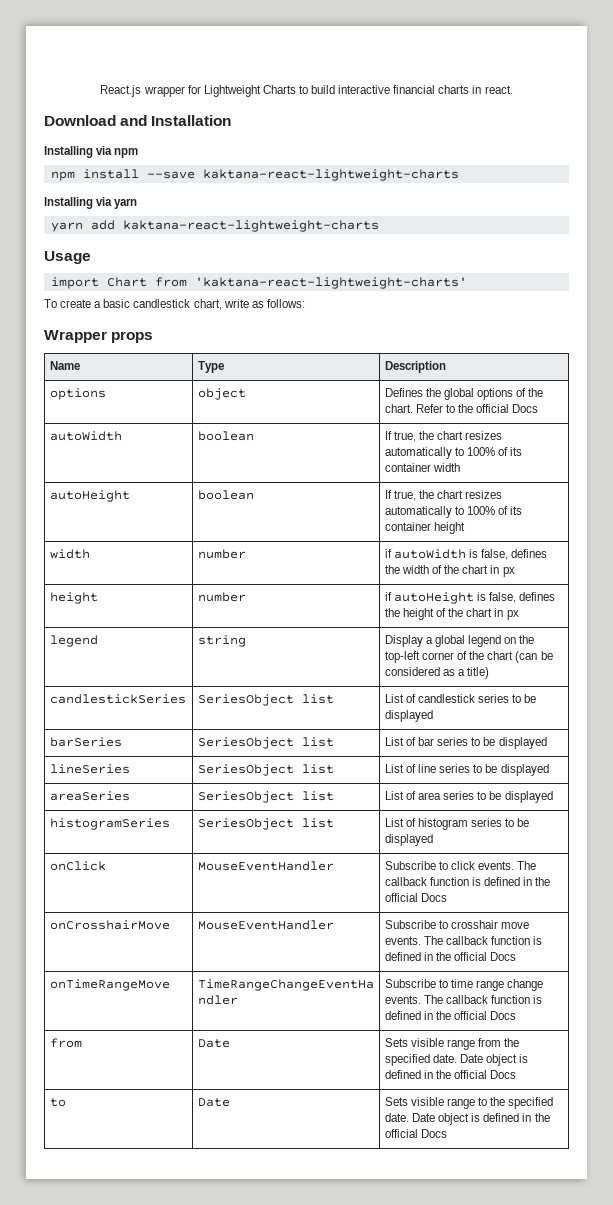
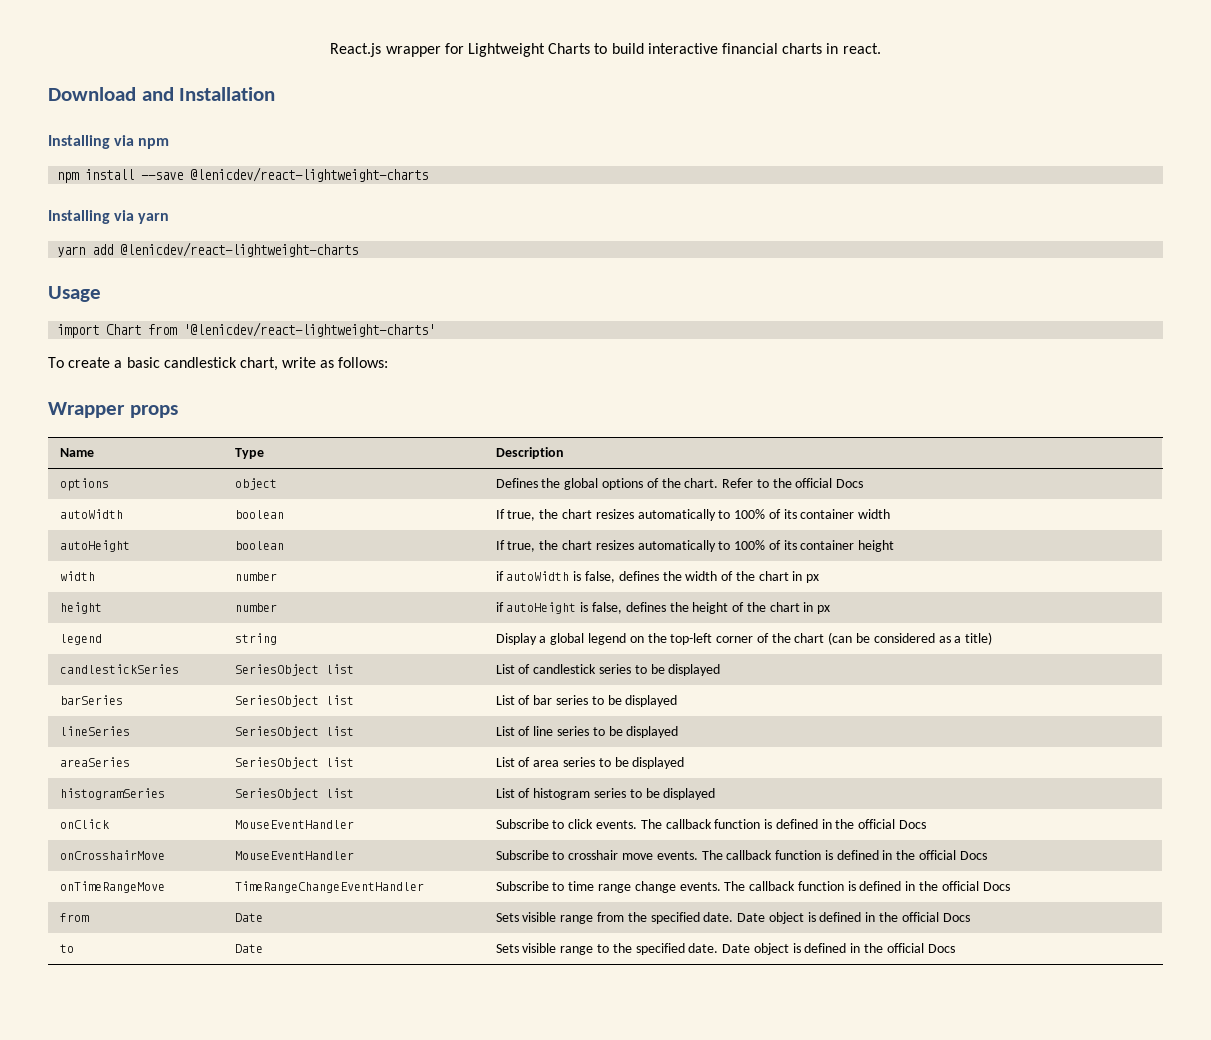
- npm install --save kaktana-react-lightweight-charts
+ npm install --save @lenicdev/react-lightweight-charts
- yarn add kaktana-react-lightweight-charts
+ yarn add @lenicdev/react-lightweight-charts
- import Chart from 'kaktana-react-lightweight-charts'
+ import Chart from '@lenicdev/react-lightweight-charts'

